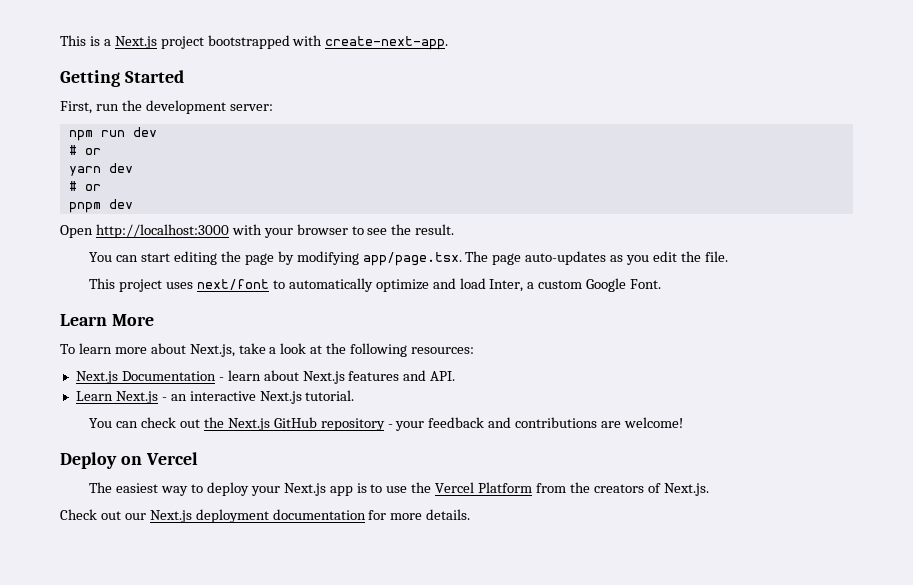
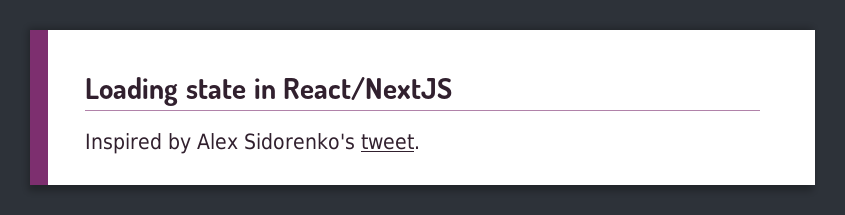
- This is a Next.js project bootstrapped with create-next-app.
- Getting Started
- First, run the development server:
- npm run dev
- # or
- yarn dev
- # or
- pnpm dev
- Open http://localhost:3000 with your browser to see the result.
- You can start editing the page by modifying app/page.tsx. The page auto-updates as you edit the file.
- This project uses next/font to automatically optimize and load Inter, a custom Google Font.
- Learn More
- To learn more about Next.js, take a look at the following resources:
- Next.js Documentation - learn about Next.js features and API.
- Learn Next.js - an interactive Next.js tutorial.
- You can check out the Next.js GitHub repository - your feedback and contributions are welcome!
- Deploy on Vercel
- The easiest way to deploy your Next.js app is to use the Vercel Platform from the creators of Next.js.
- Check out our Next.js deployment documentation for more details.
+ Loading state in React/NextJS
+ Inspired by Alex Sidorenko's tweet.

